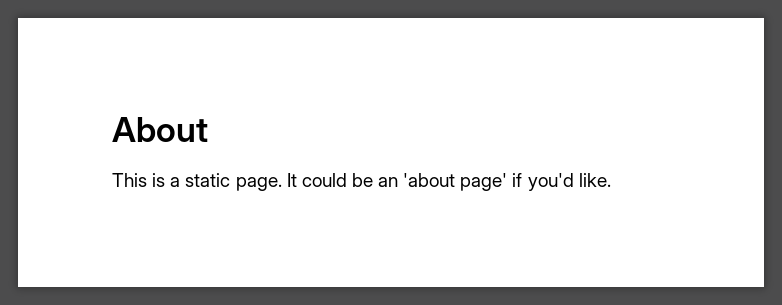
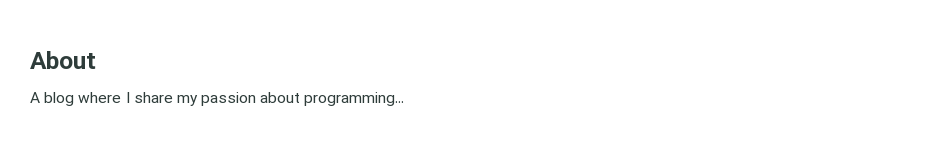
- This is a static page. It could be an 'about page' if you'd like.
+ A blog where I share my passion about programming...

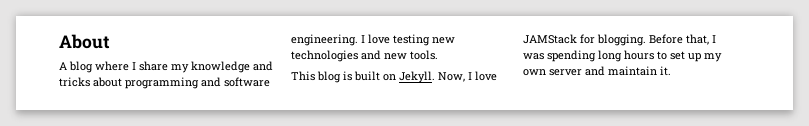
- A blog where I share my passion about programming...
+ A blog where I share my knowledge and tricks about programming and software engineering. I love testing new technologies and new tools.
+ This blog is built on Jekyll. Now, I love JAMStack for blogging. Before that, I was spending long hours to set up my own server and maintain it.

